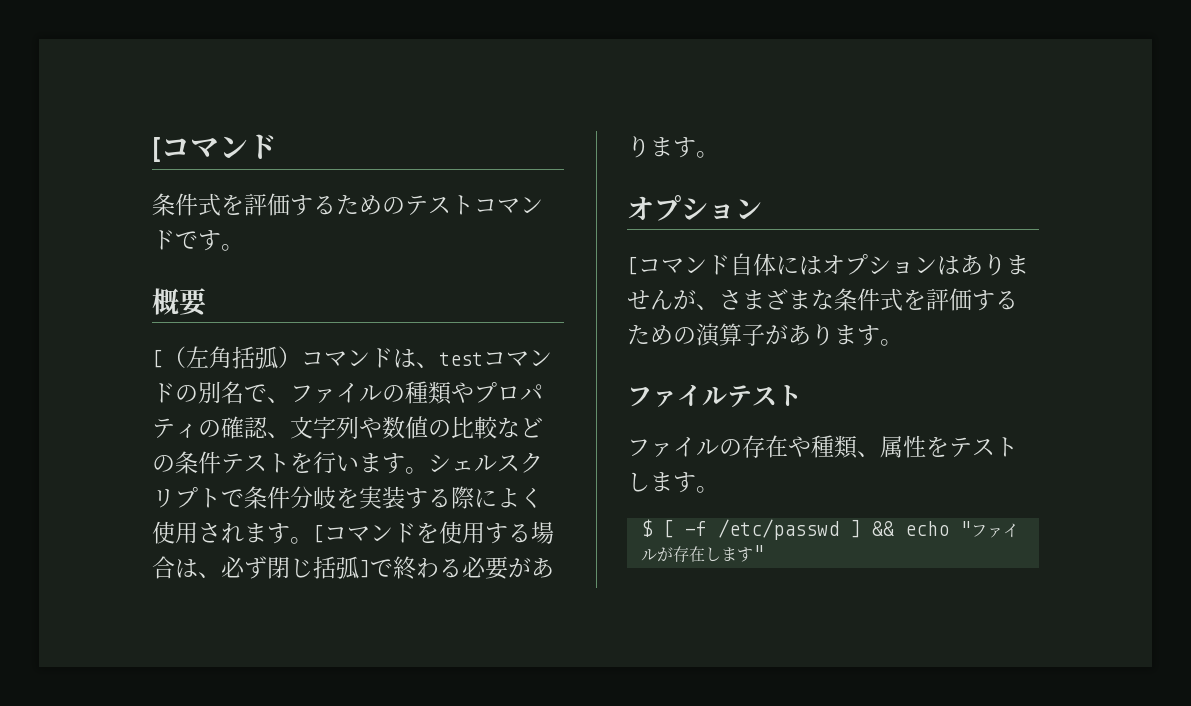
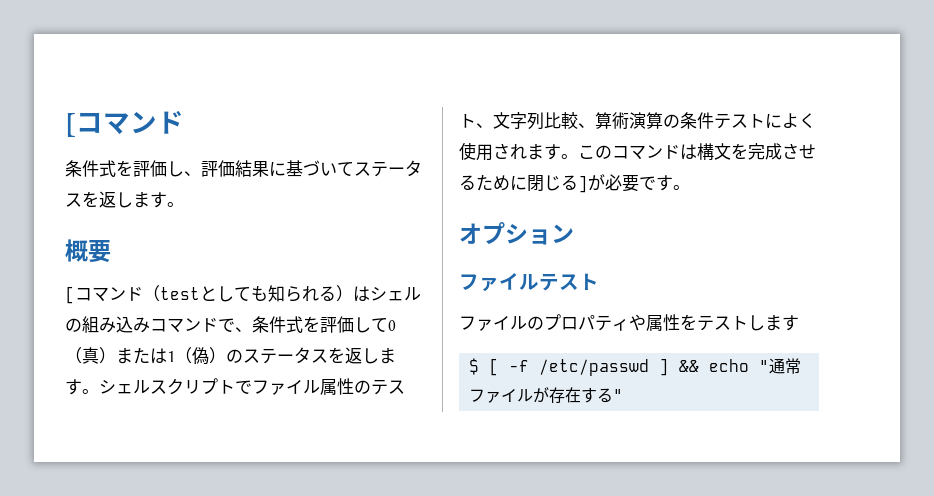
- 条件式を評価するためのテストコマンドです。
+ 条件式を評価し、評価結果に基づいてステータスを返します。
  概要
- [（左角括弧）コマンドは、testコマンドの別名で、ファイルの種類やプロパティの確認、文字列や数値の比較などの条件テストを行います。
+ [コマンド（testとしても知られる）はシェルの組み込みコマンドで、条件式を評価して0（真）または1（偽）のステータスを返します。
- シェルスクリプトで条件分岐を実装する際によく使用されます。
+ シェルスクリプトでファイル属性のテスト、文字列比較、算術演算の条件テストによく使用されます。
- [コマンドを使用する場合は、必ず閉じ括弧]で終わる必要があります。
+ このコマンドは構文を完成させるために閉じる]が必要です。
  オプション
- [コマンド自体にはオプションはありませんが、さまざまな条件式を評価するための演算子があります。
- ファイルの存在や種類、属性をテストします。
+ ファイルのプロパティや属性をテストします
- $ [ -f /etc/passwd ] && echo "ファイルが存在します"
+ $ [ -f /etc/passwd ] && echo "通常ファイルが存在する"

